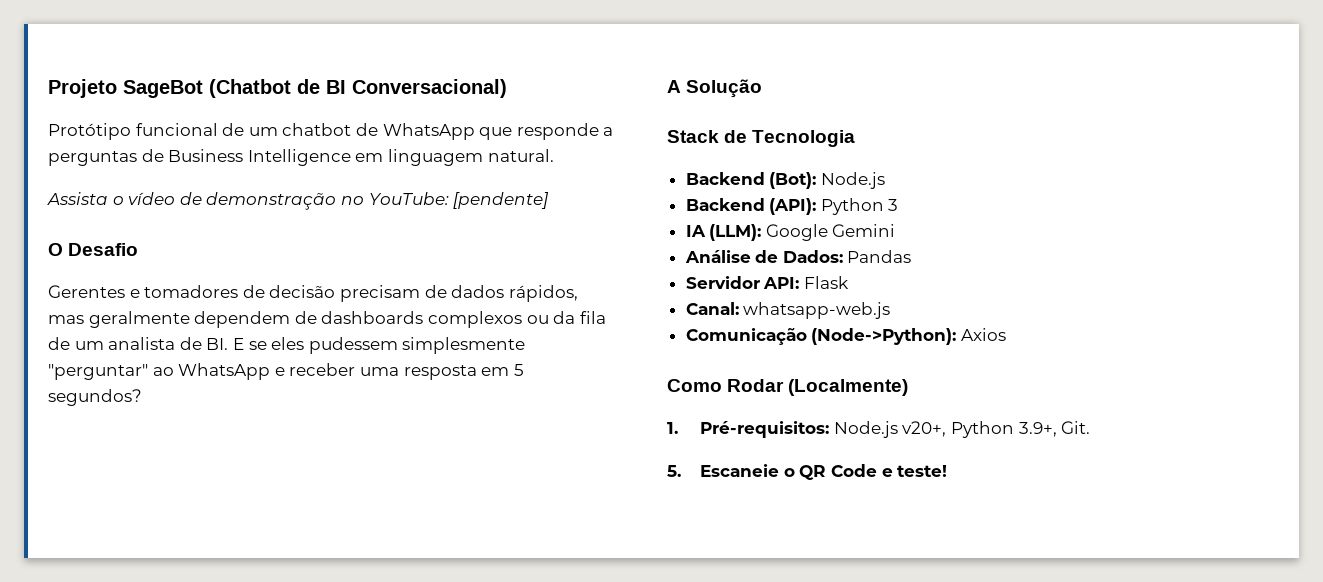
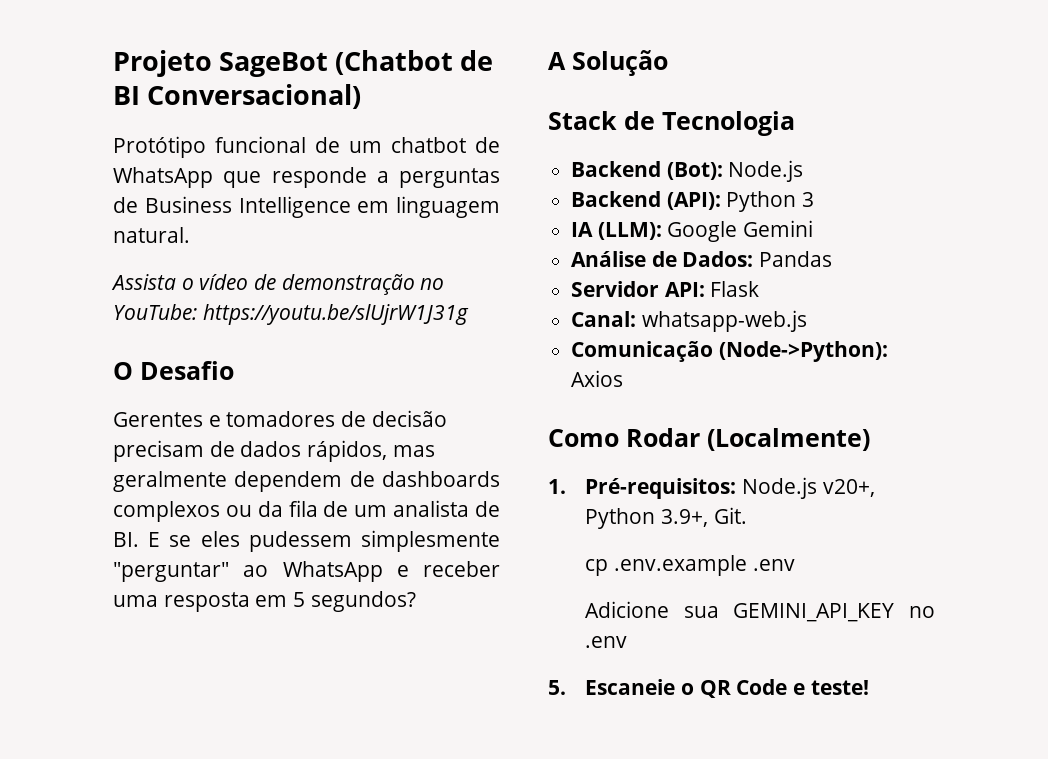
- Assista o vídeo de demonstração no YouTube: [pendente]
+ Assista o vídeo de demonstração no YouTube: https://youtu.be/slUjrW1J31g
+ cp .env.example .env
+ Adicione sua GEMINI_API_KEY no .env

